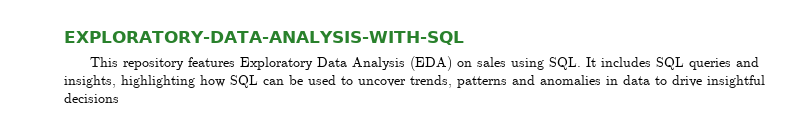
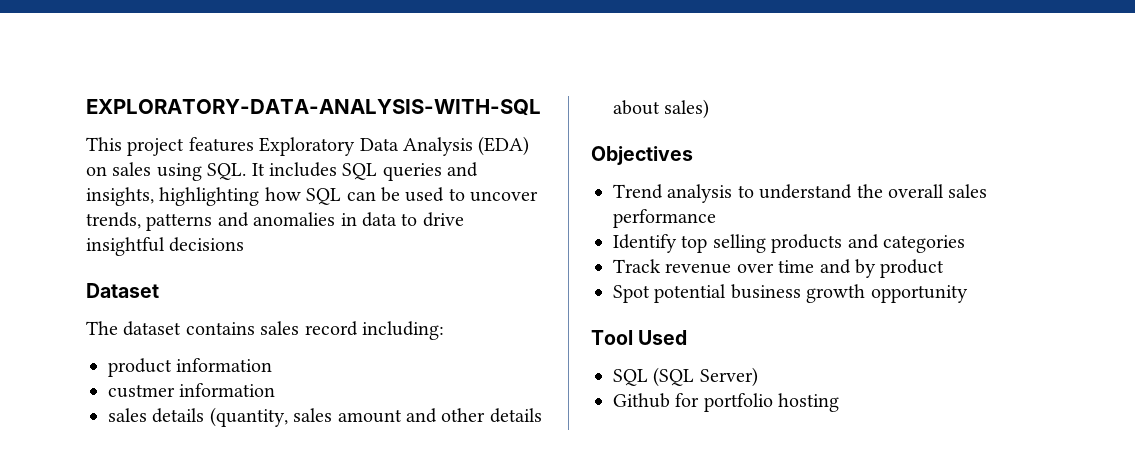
- This repository features Exploratory Data Analysis (EDA) on sales using SQL. It includes SQL queries and insights, highlighting how SQL can be used to uncover trends, patterns and anomalies in data to drive insightful decisions
+ This project features Exploratory Data Analysis (EDA) on sales using SQL. It includes SQL queries and insights, highlighting how SQL can be used to uncover trends, patterns and anomalies in data to drive insightful decisions
+ Dataset
+ The dataset contains sales record including:
+ product information
+ custmer information
+ sales details (quantity, sales amount and other details about sales)
+ Objectives
+ Trend analysis to understand the overall sales performance
+ Identify top selling products and categories
+ Track revenue over time and by product
+ Spot potential business growth opportunity
+ Tool Used
+ SQL (SQL Server)
+ Github for portfolio hosting

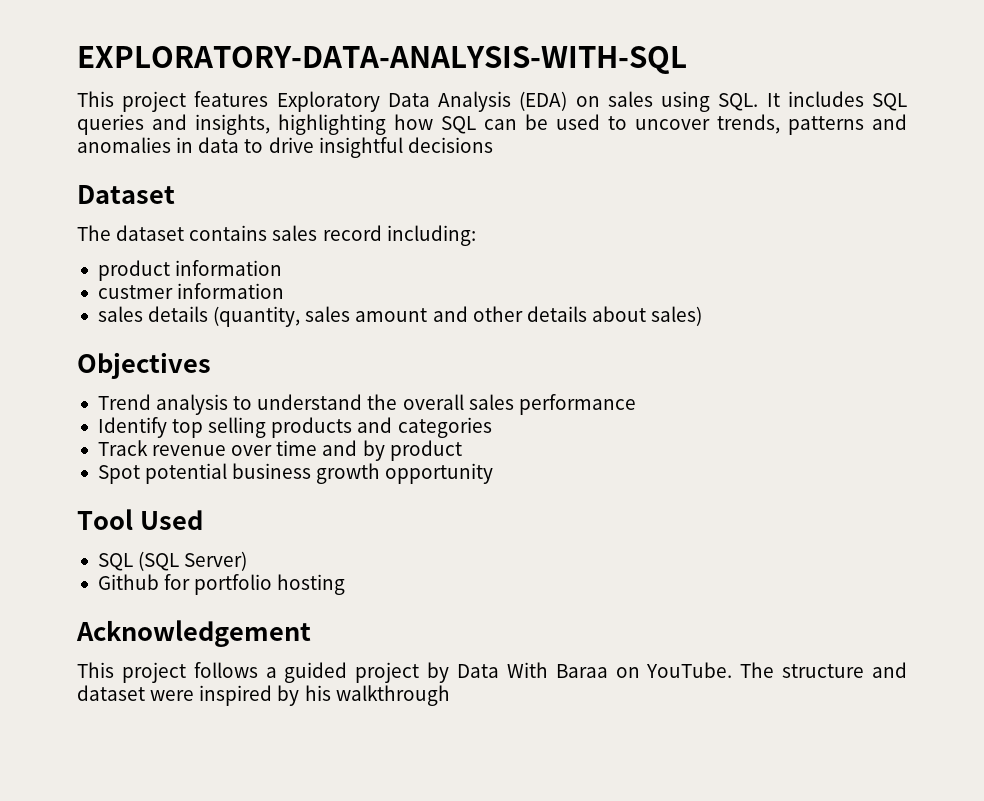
+ Acknowledgement
+ This project follows a guided project by Data With Baraa on YouTube. The structure and dataset were inspired by his walkthrough

